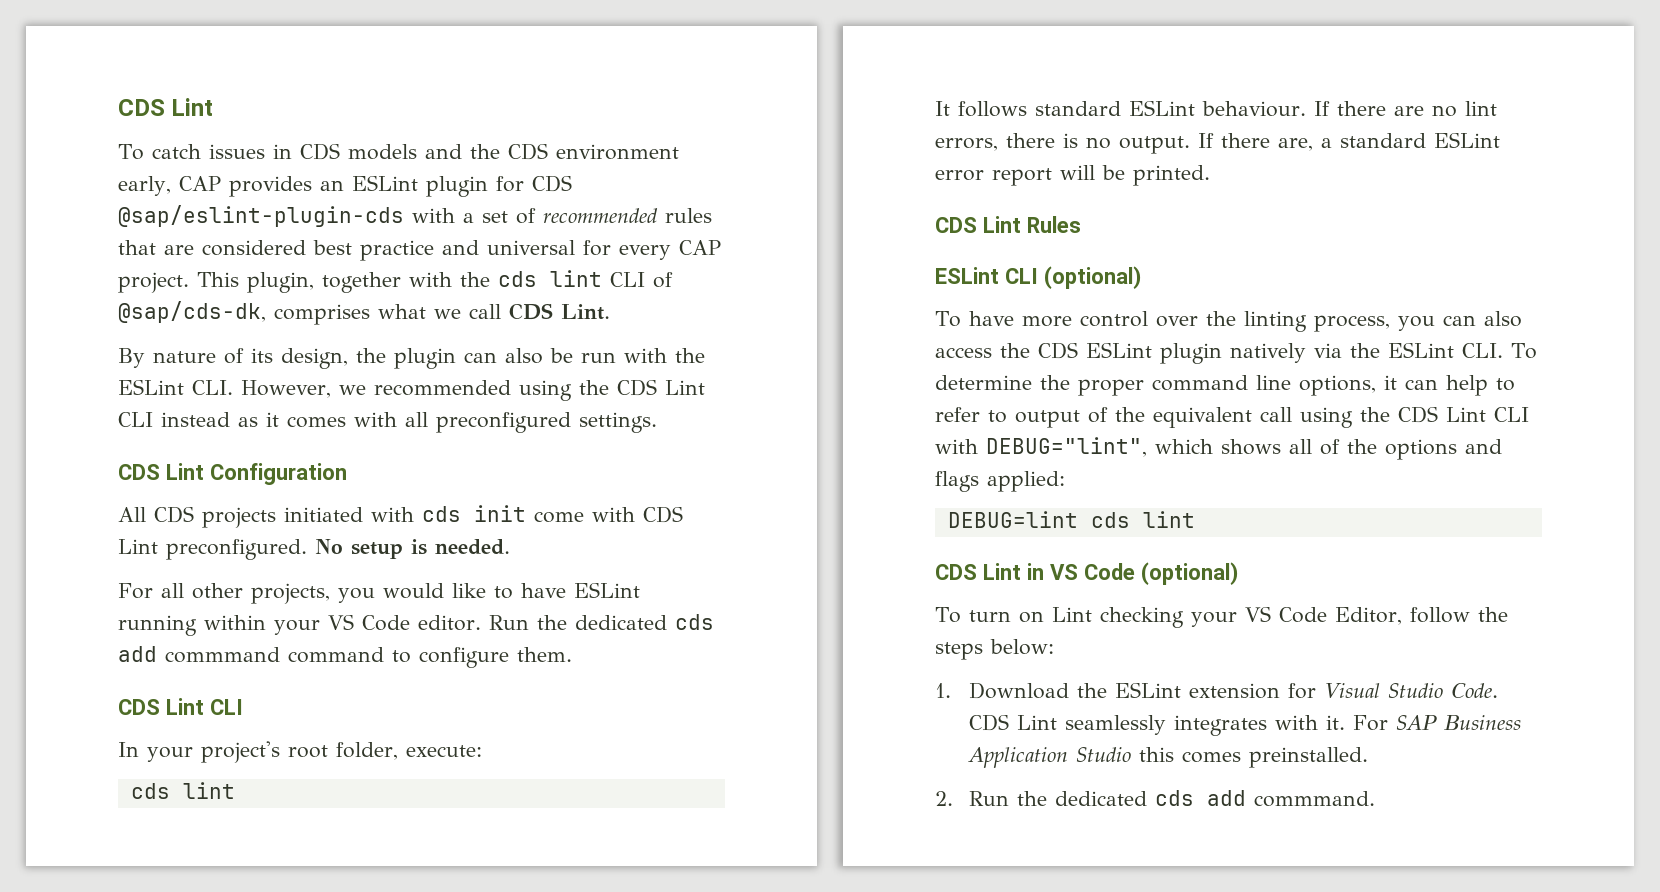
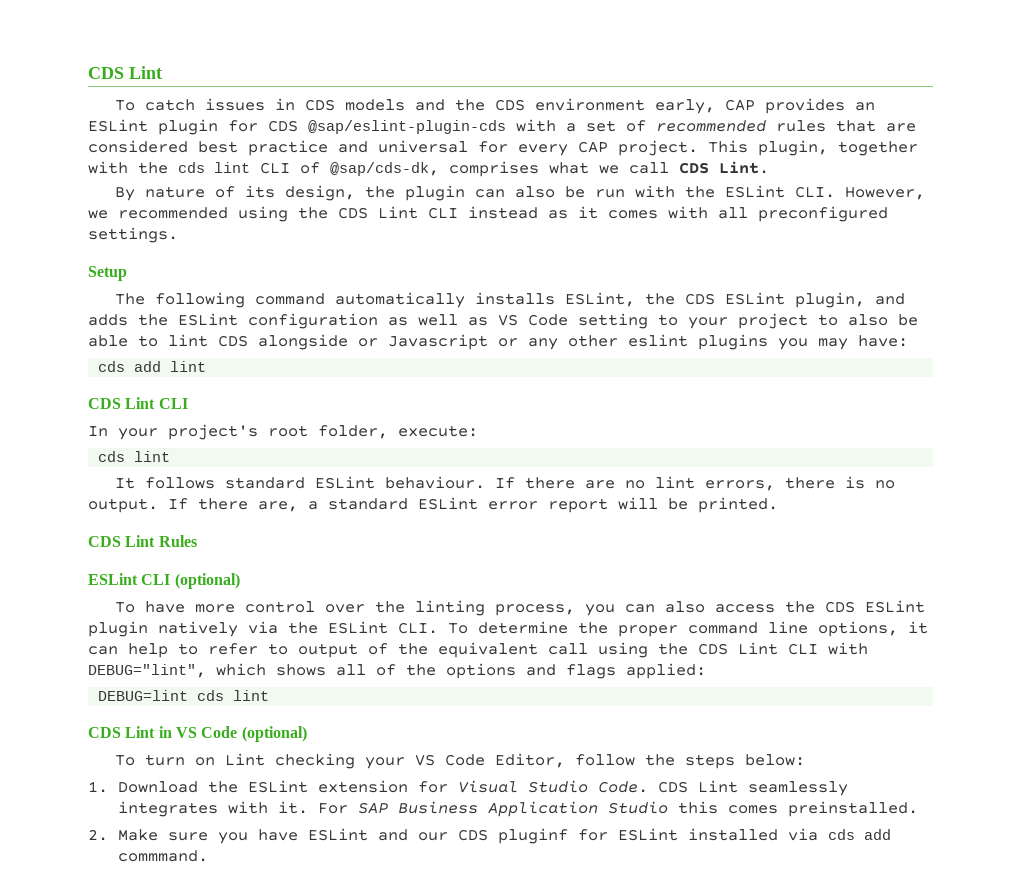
- CDS Lint Configuration
- All CDS projects initiated with cds init come with CDS Lint preconfigured. No setup is needed.
- For all other projects, you would like to have ESLint running within your VS Code editor. Run the dedicated cds add commmand command to configure them.
+ Setup
+ The following command automatically installs ESLint, the CDS ESLint plugin, and adds the ESLint configuration as well as VS Code setting to your project to also be able to lint CDS alongside or Javascript or any other eslint plugins you may have:
+ cds add lint
- 2. Run the dedicated cds add commmand.
+ 2. Make sure you have ESLint and our CDS pluginf for ESLint installed via cds add commmand.

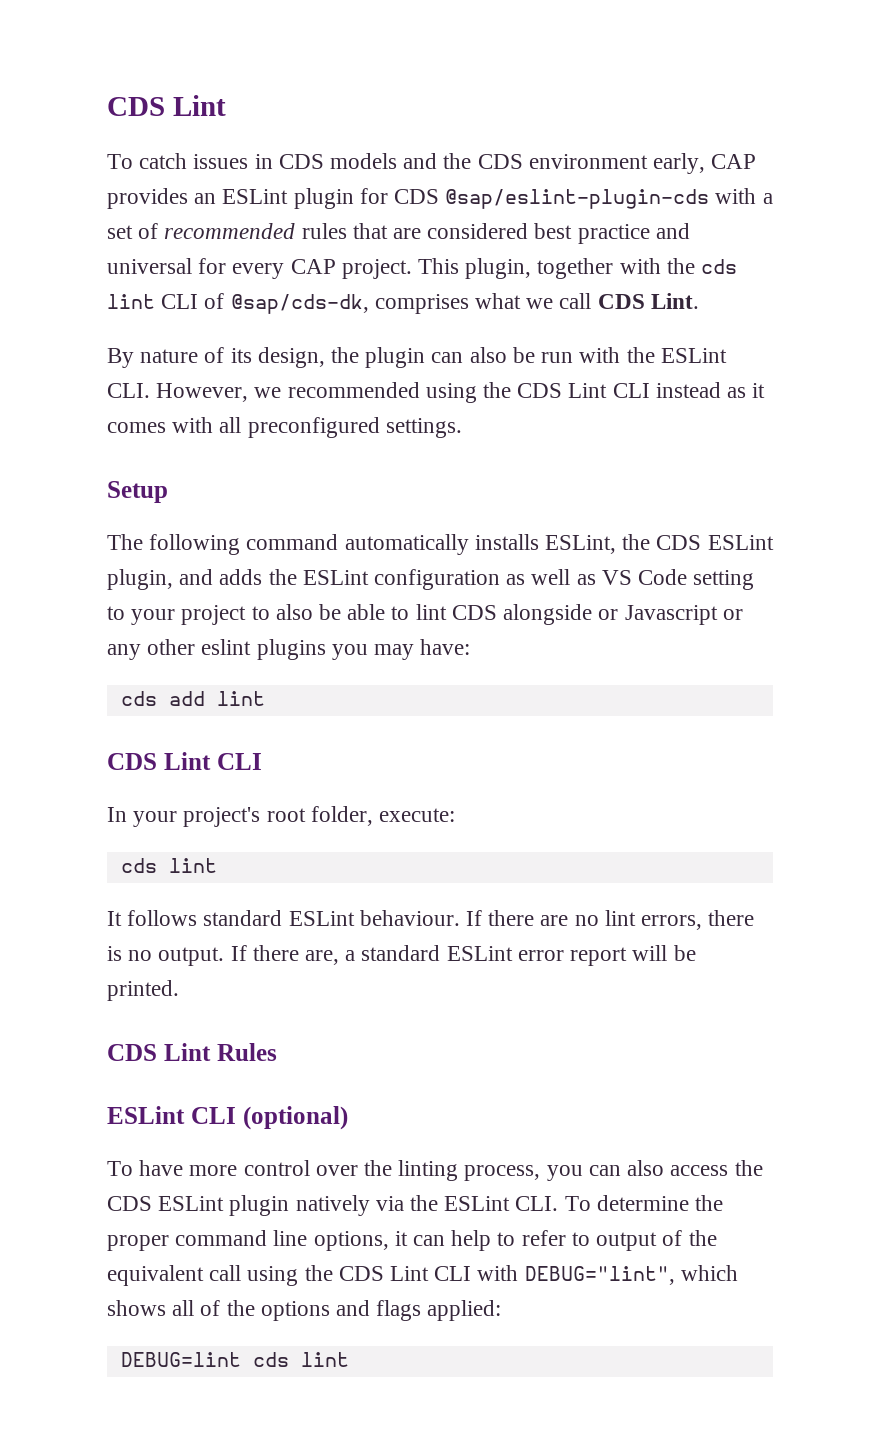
- CDS Lint in VS Code (optional)
- To turn on Lint checking your VS Code Editor, follow the steps below:
- 1. Download the ESLint extension for Visual Studio Code. CDS Lint seamlessly integrates with it. For SAP Business Application Studio this comes preinstalled.
- 2. Make sure you have ESLint and our CDS pluginf for ESLint installed via cds add commmand.

